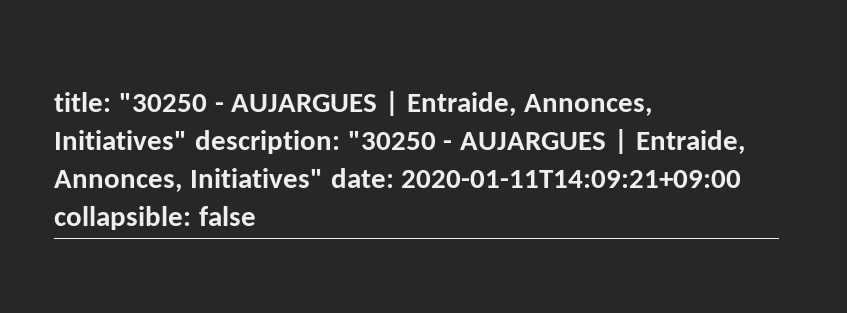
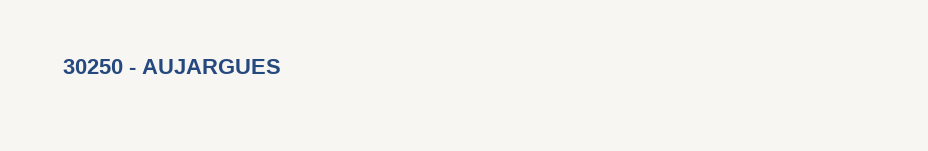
- title: "30250 - AUJARGUES | Entraide, Annonces, Initiatives" description: "30250 - AUJARGUES | Entraide, Annonces, Initiatives" date: 2020-01-11T14:09:21+09:00 collapsible: false
+ 30250 - AUJARGUES

